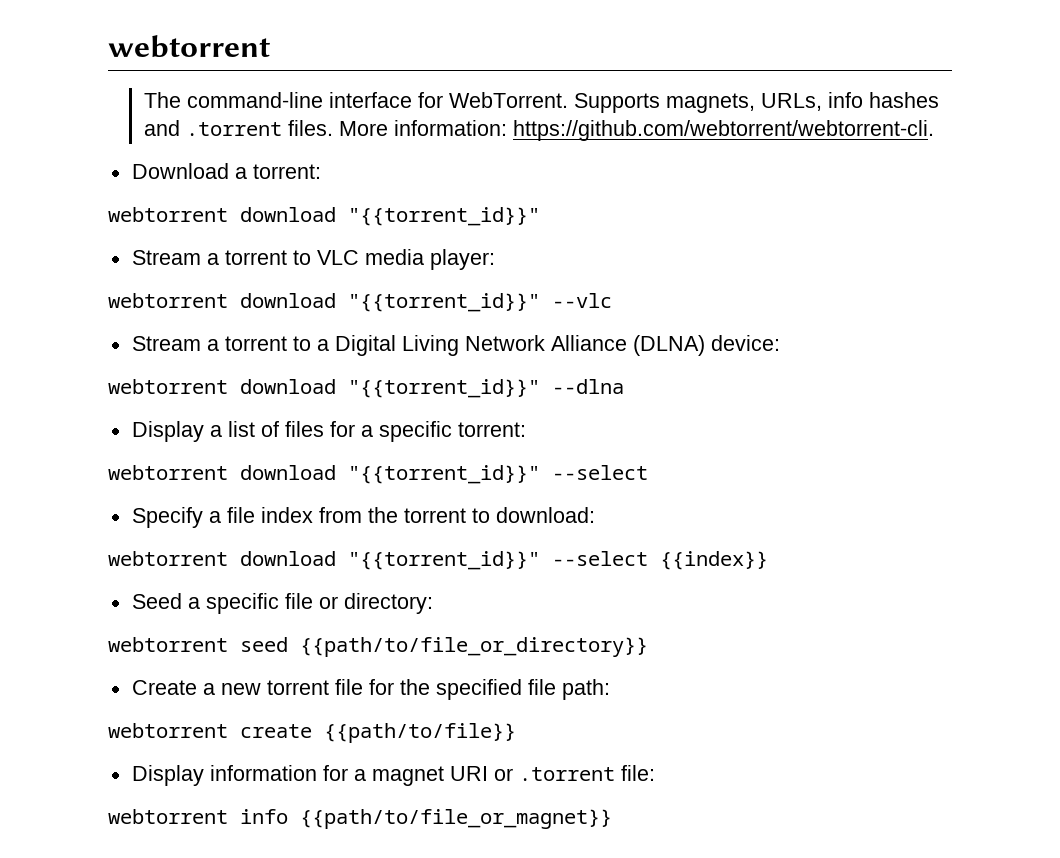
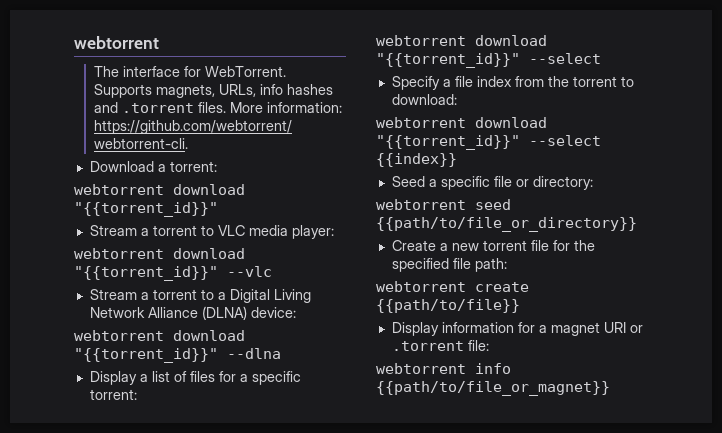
- The command-line interface for WebTorrent.
+ The interface for WebTorrent.

